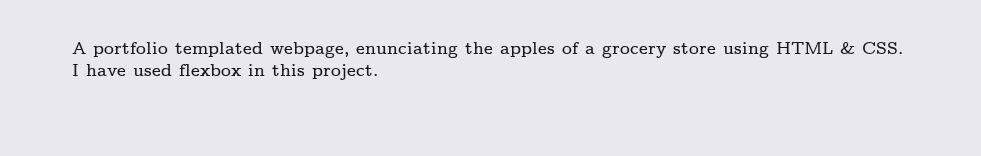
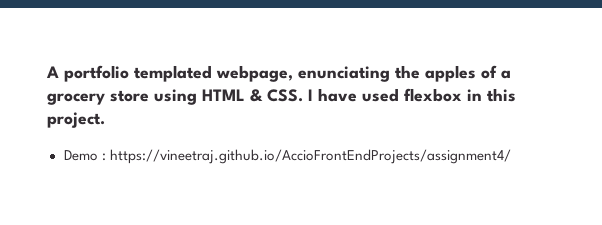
+ Demo : https://vineetraj.github.io/AccioFrontEndProjects/assignment4/

